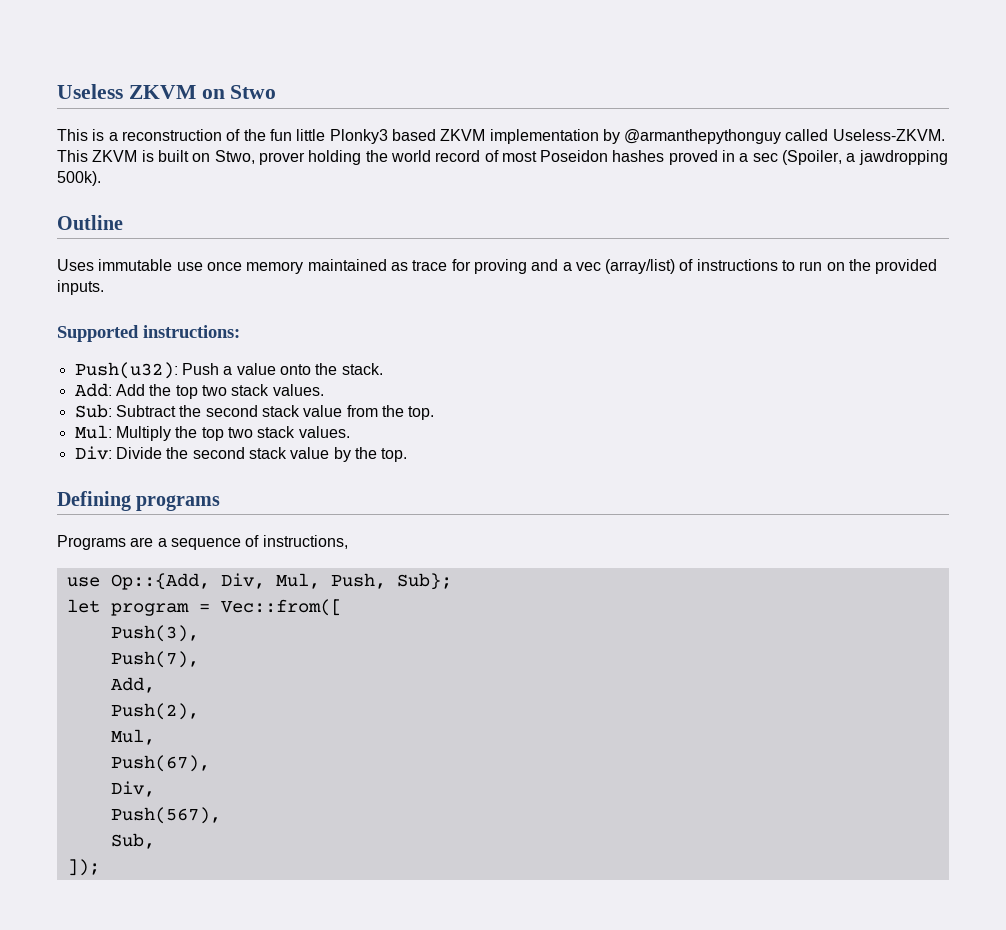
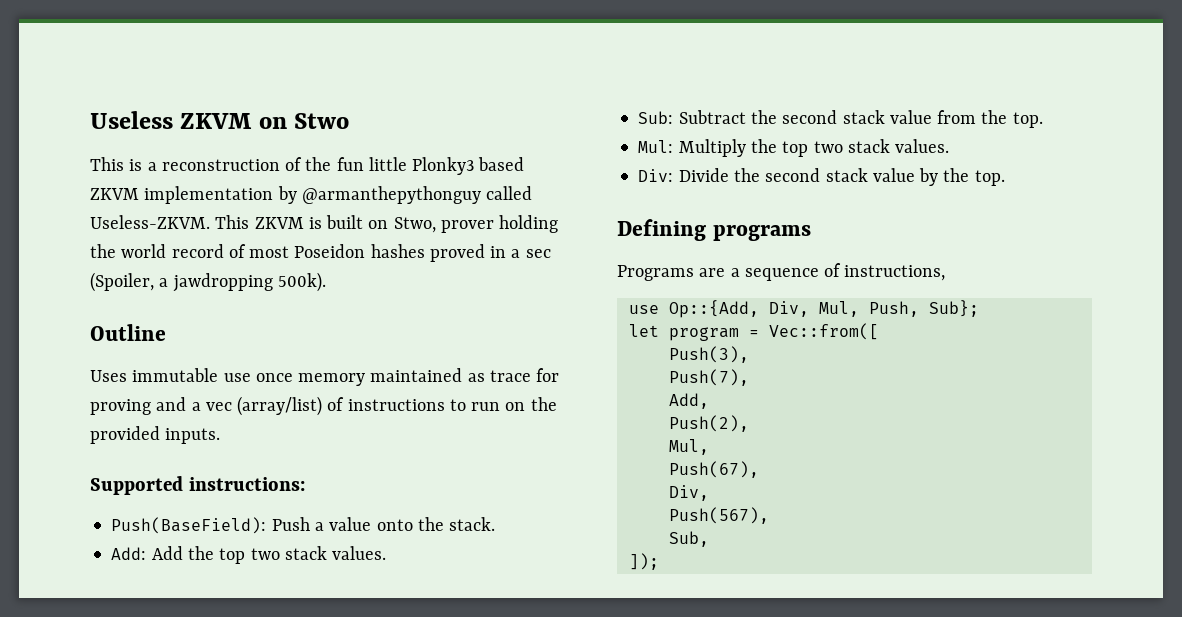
- Push(u32): Push a value onto the stack.
+ Push(BaseField): Push a value onto the stack.

